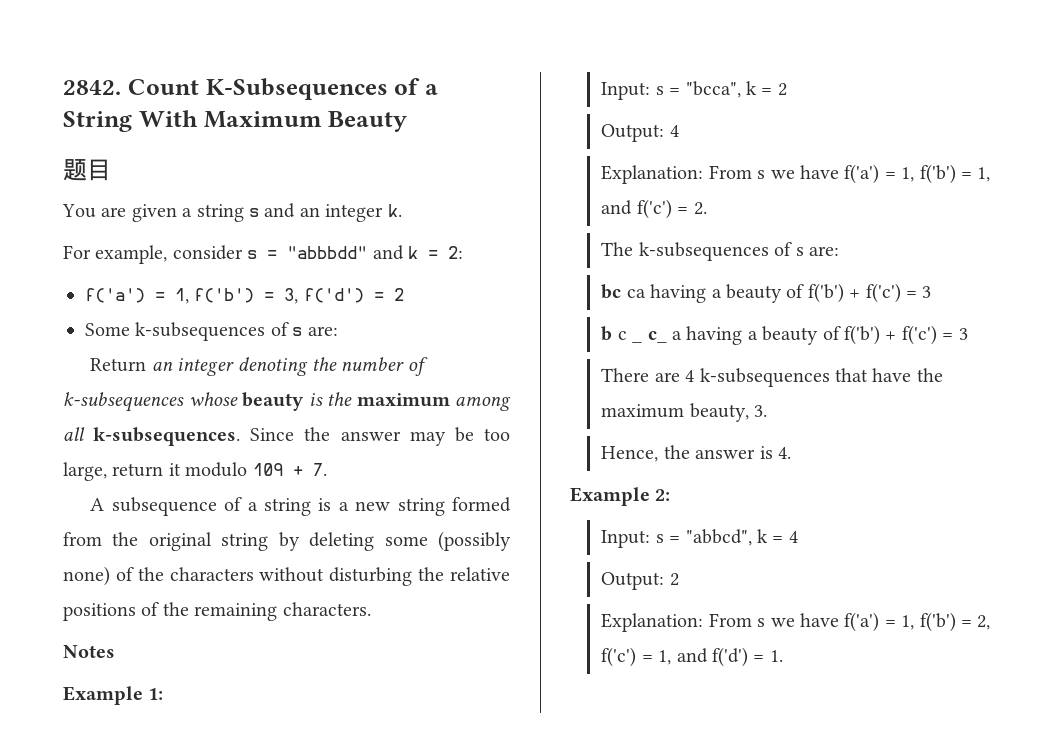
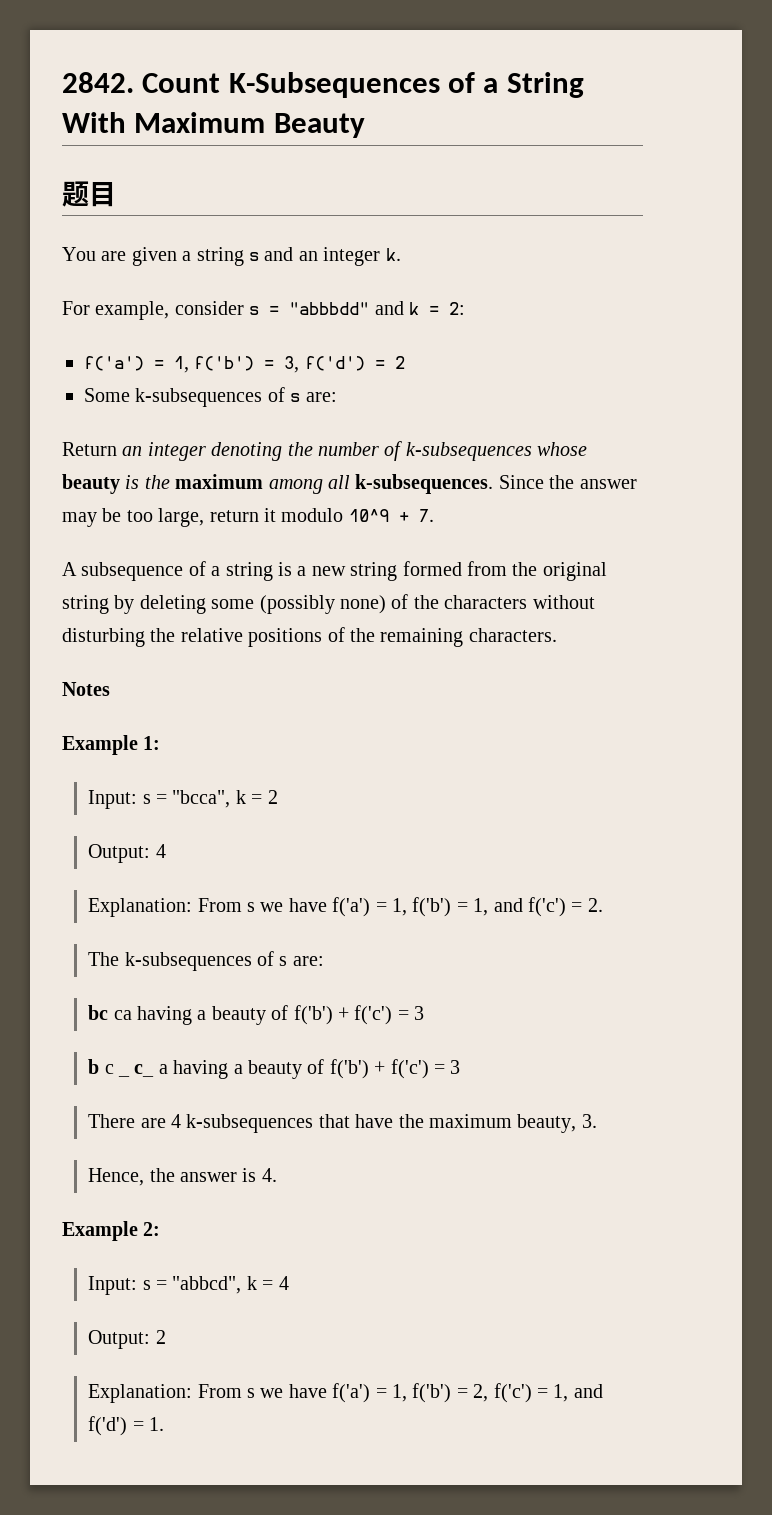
- Since the answer may be too large, return it modulo 109 + 7.
+ Since the answer may be too large, return it modulo 10^9 + 7.

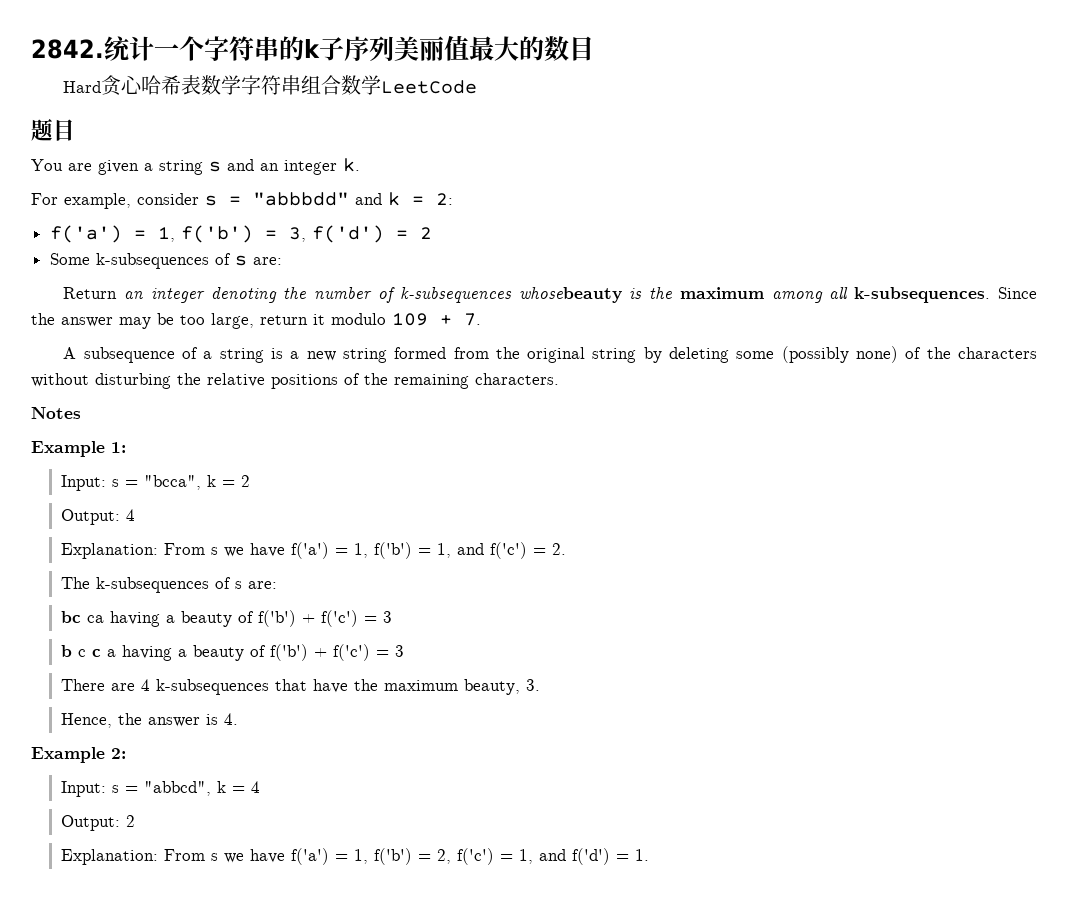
- Count K-Subsequences of a String With Maximum Beauty
+ 统计一个字符串的k子序列美丽值最大的数目
+ Hard贪心哈希表数学字符串组合数学LeetCode
- Return an integer denoting the number of k-subsequences whose beauty is the maximum among all k-subsequences.
+ Return an integer denoting the number of k-subsequences whosebeauty is the maximum among all k-subsequences.
- Since the answer may be too large, return it modulo 10^9 + 7.
+ Since the answer may be too large, return it modulo 109 + 7.
- b c _ c_ a having a beauty of f('b') + f('c') = 3
+ b c c a having a beauty of f('b') + f('c') = 3

